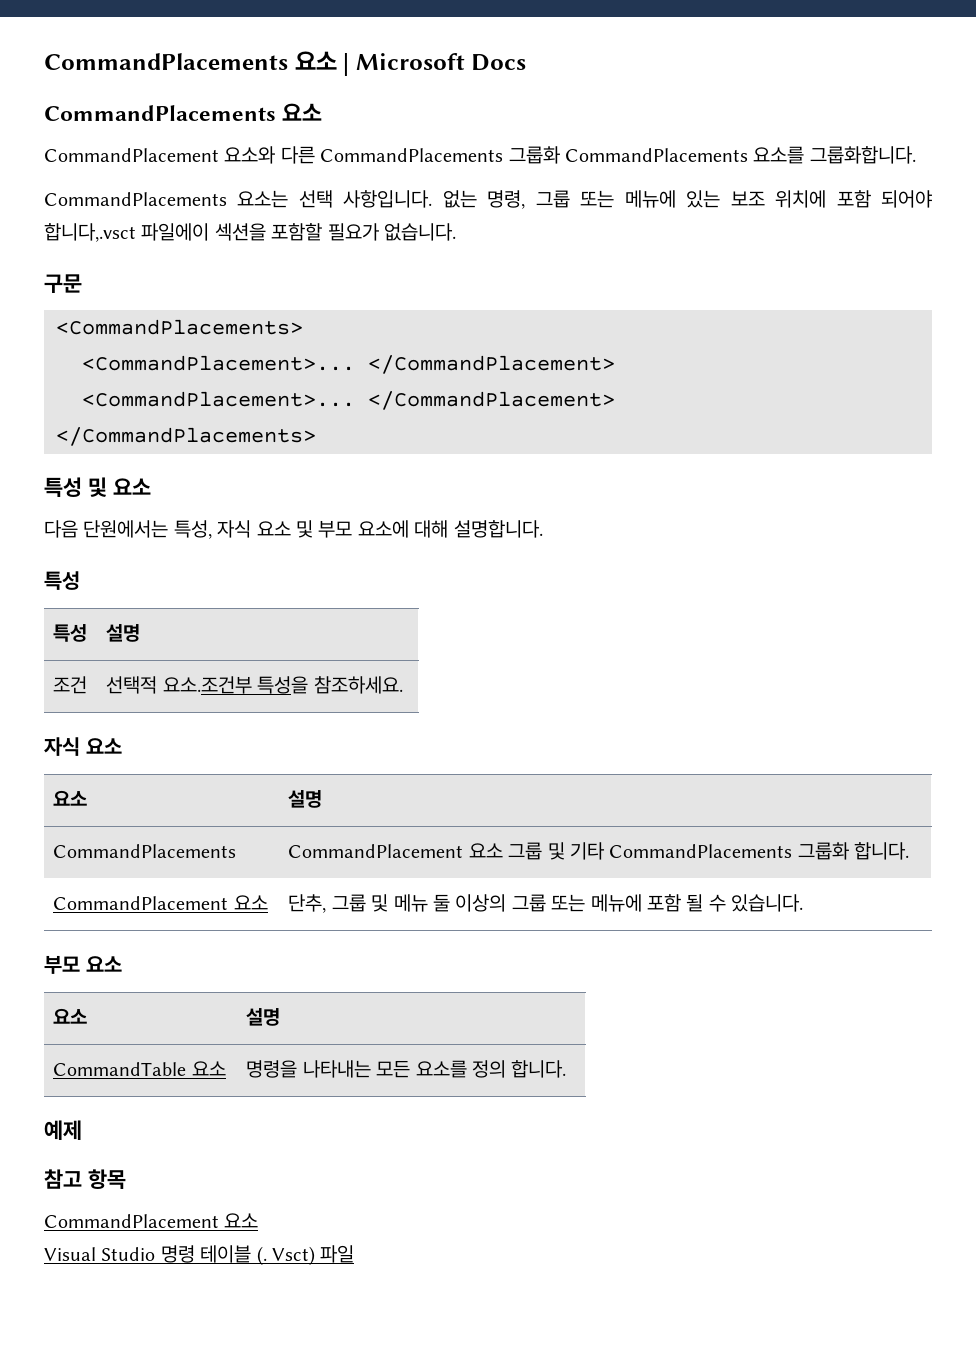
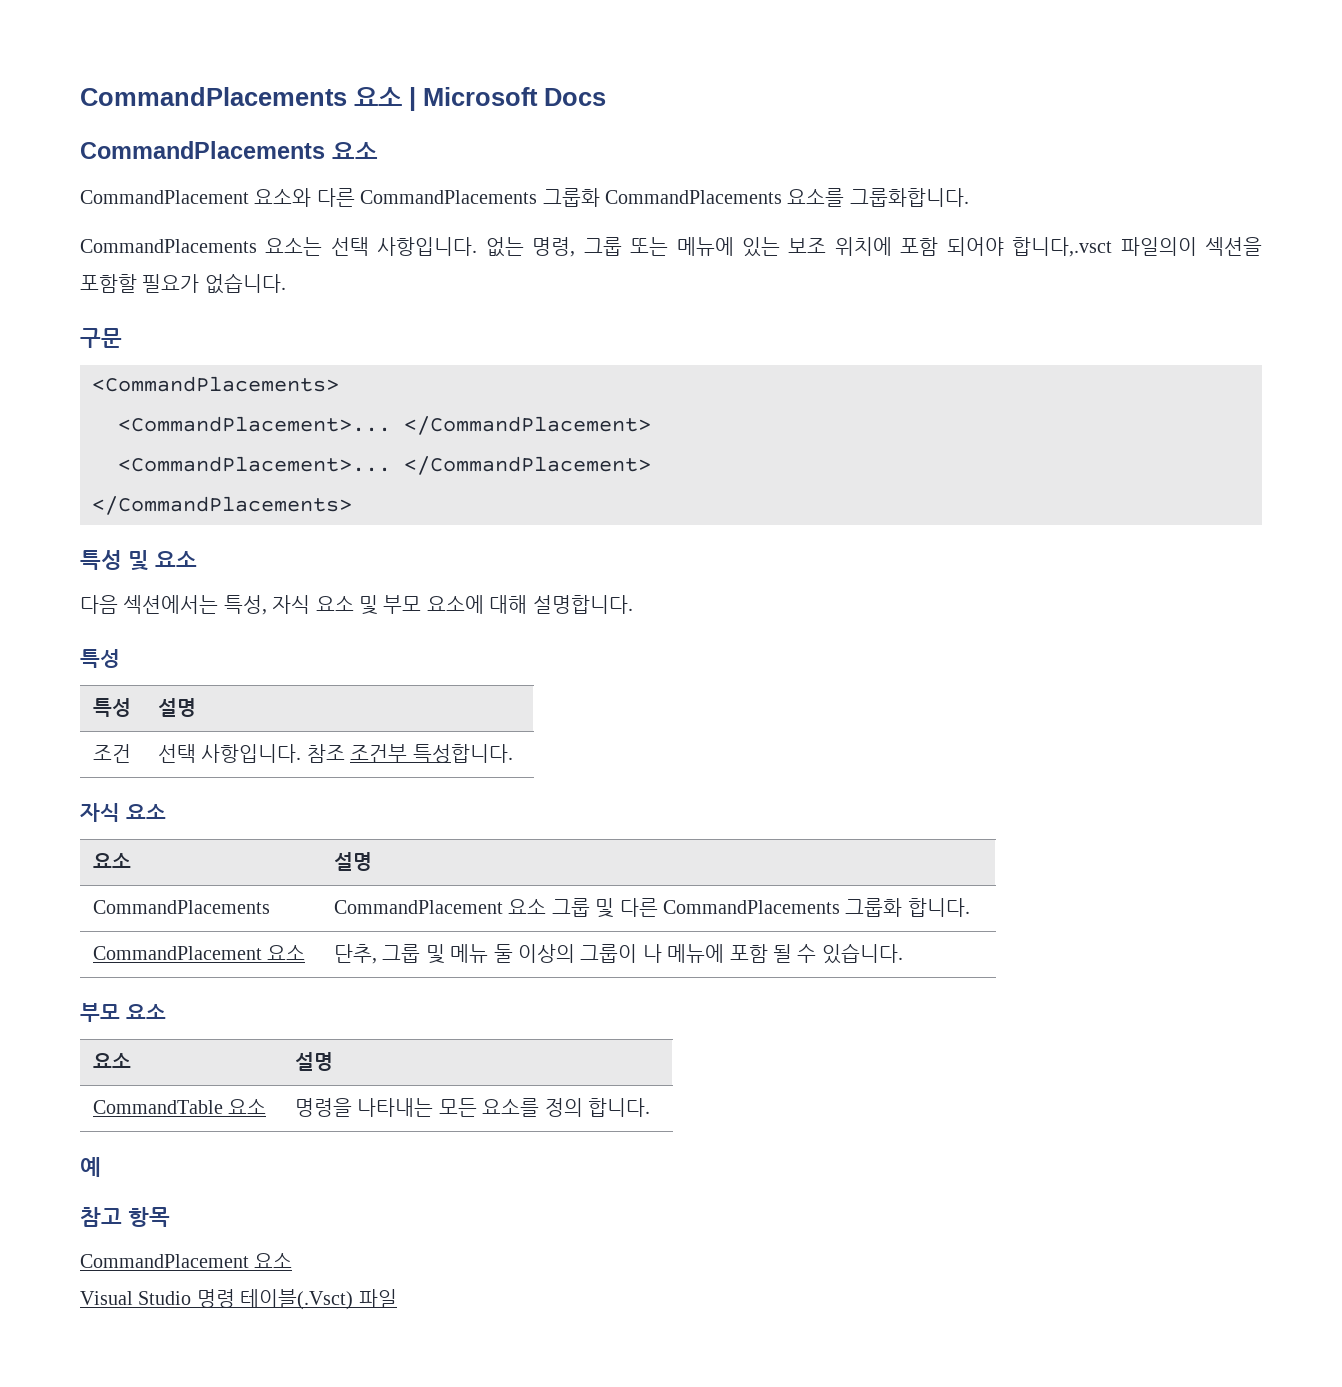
- 없는 명령, 그룹 또는 메뉴에 있는 보조 위치에 포함 되어야 합니다,.vsct 파일에이 섹션을 포함할 필요가 없습니다.
+ 없는 명령, 그룹 또는 메뉴에 있는 보조 위치에 포함 되어야 합니다,.vsct 파일의이 섹션을 포함할 필요가 없습니다.
- 다음 단원에서는 특성, 자식 요소 및 부모 요소에 대해 설명합니다.
+ 다음 섹션에서는 특성, 자식 요소 및 부모 요소에 대해 설명합니다.
- 조건 | 선택적 요소.조건부 특성을 참조하세요.
+ 조건 | 선택 사항입니다. 참조 조건부 특성합니다.
- CommandPlacements | CommandPlacement 요소 그룹 및 기타 CommandPlacements 그룹화 합니다.
+ CommandPlacements | CommandPlacement 요소 그룹 및 다른 CommandPlacements 그룹화 합니다.
- CommandPlacement 요소 | 단추, 그룹 및 메뉴 둘 이상의 그룹 또는 메뉴에 포함 될 수 있습니다.
+ CommandPlacement 요소 | 단추, 그룹 및 메뉴 둘 이상의 그룹이 나 메뉴에 포함 될 수 있습니다.
- 예제
+ 예
- Visual Studio 명령 테이블 (. Vsct) 파일
+ Visual Studio 명령 테이블(.Vsct) 파일

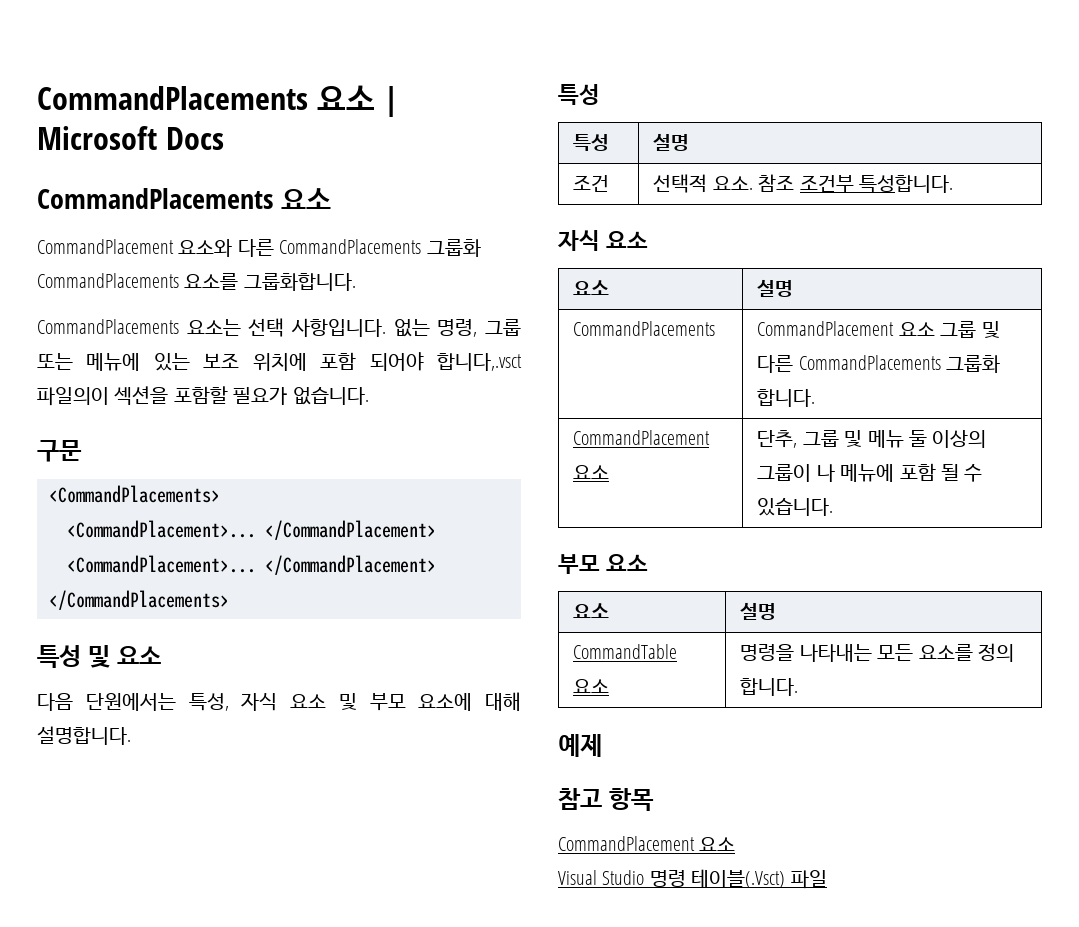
- 다음 섹션에서는 특성, 자식 요소 및 부모 요소에 대해 설명합니다.
+ 다음 단원에서는 특성, 자식 요소 및 부모 요소에 대해 설명합니다.
- 조건 | 선택 사항입니다. 참조 조건부 특성합니다.
+ 조건 | 선택적 요소. 참조 조건부 특성합니다.
- 예
+ 예제

